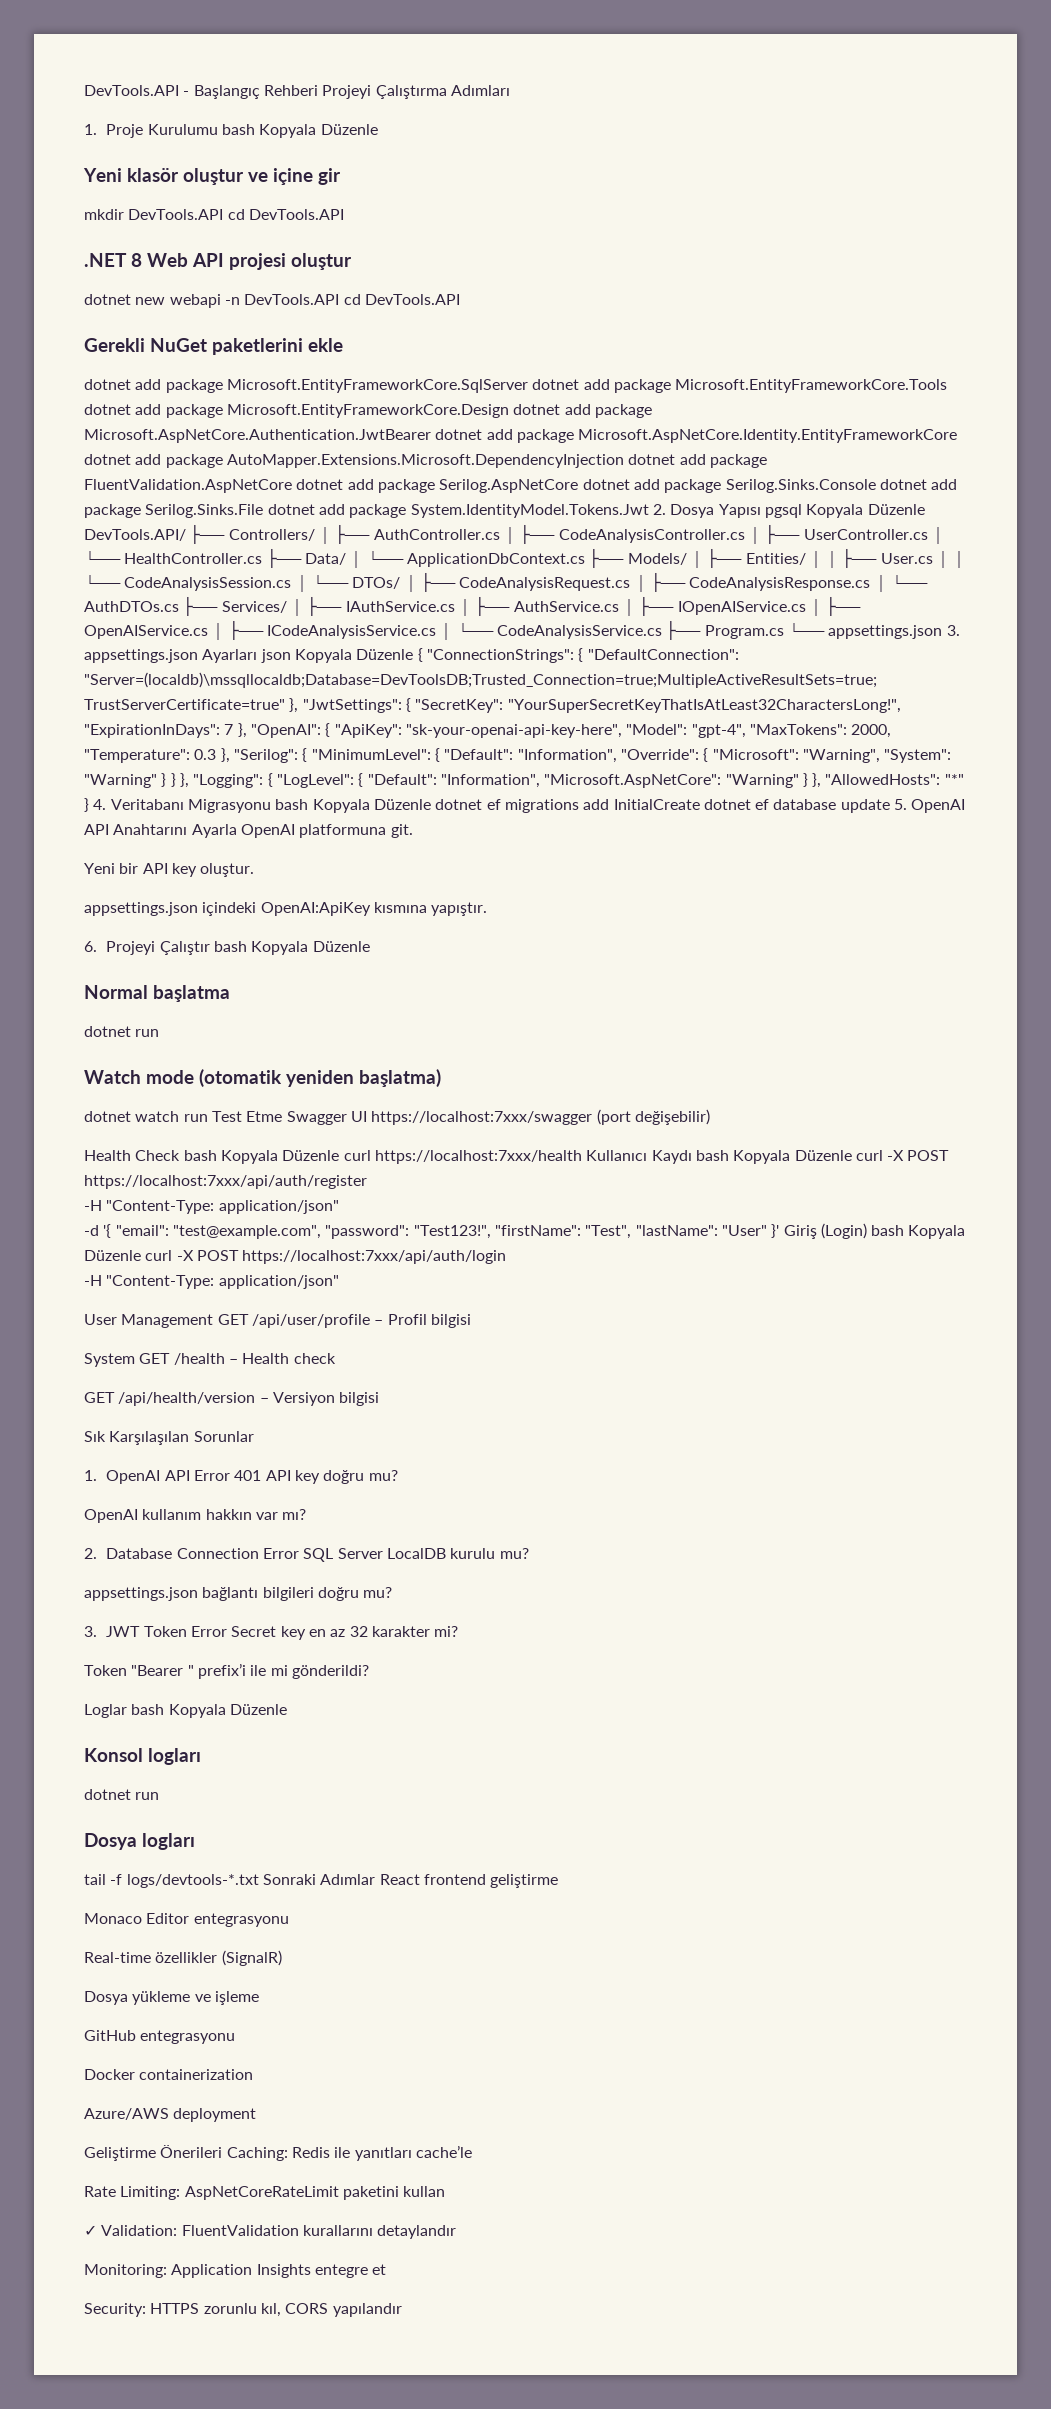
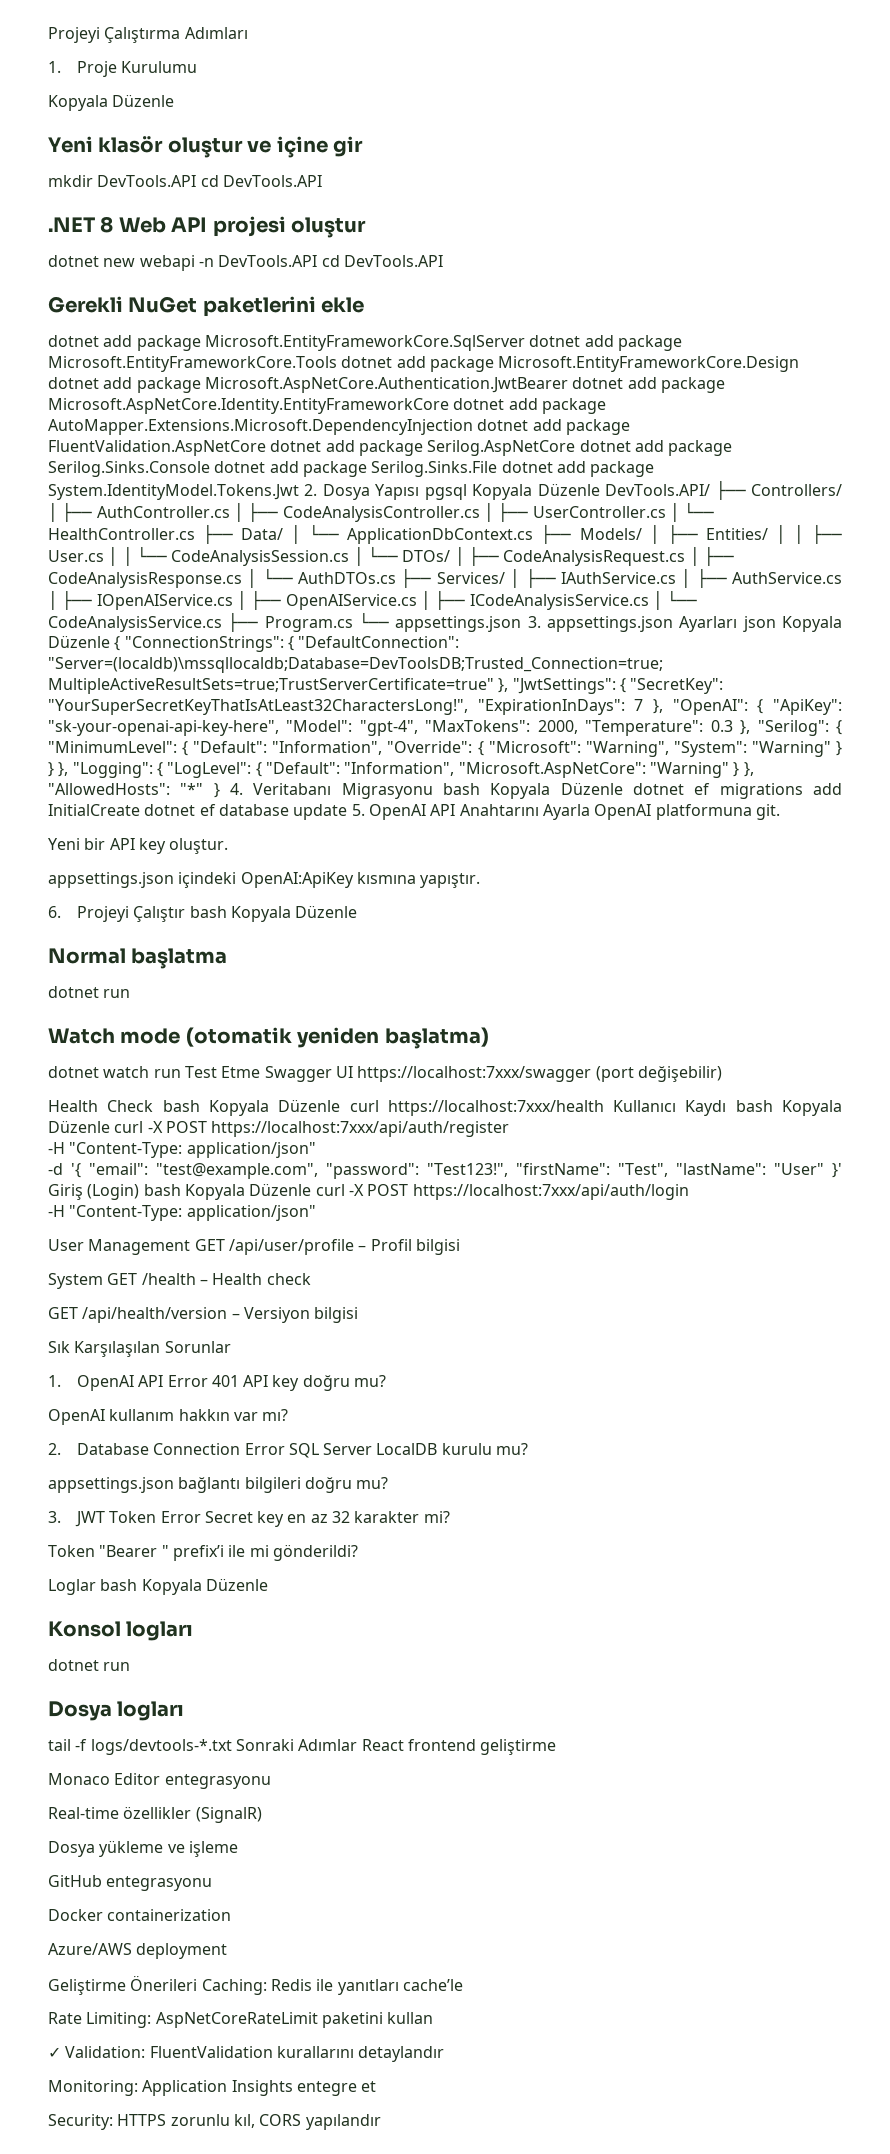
- DevTools.API - Başlangıç Rehberi Projeyi Çalıştırma Adımları
+ Projeyi Çalıştırma Adımları
- 1. Proje Kurulumu bash Kopyala Düzenle
+ 1. Proje Kurulumu
+ Kopyala Düzenle

